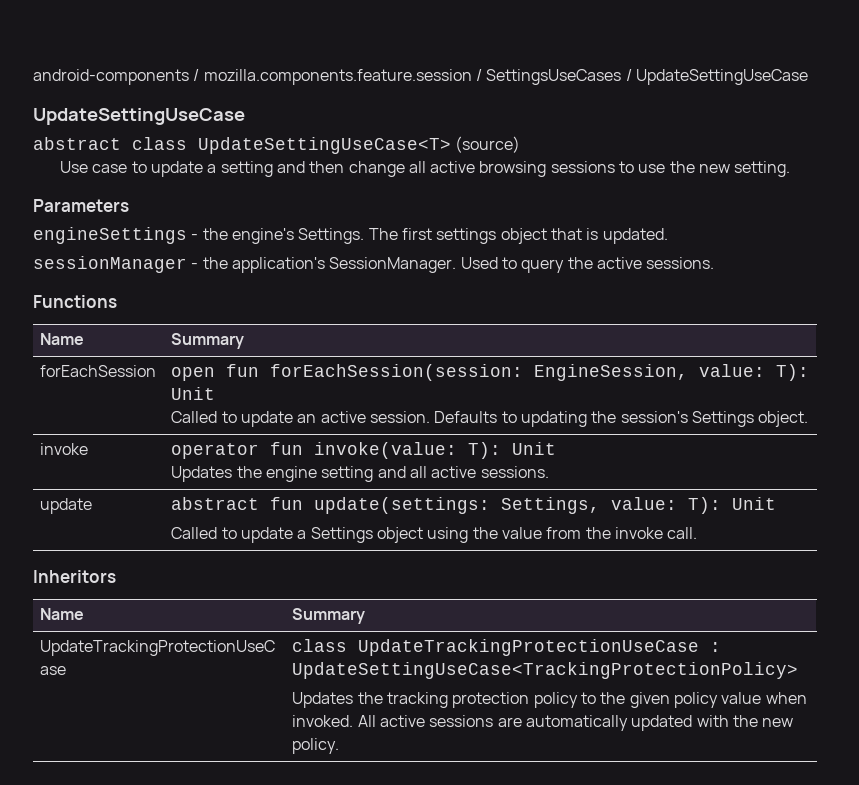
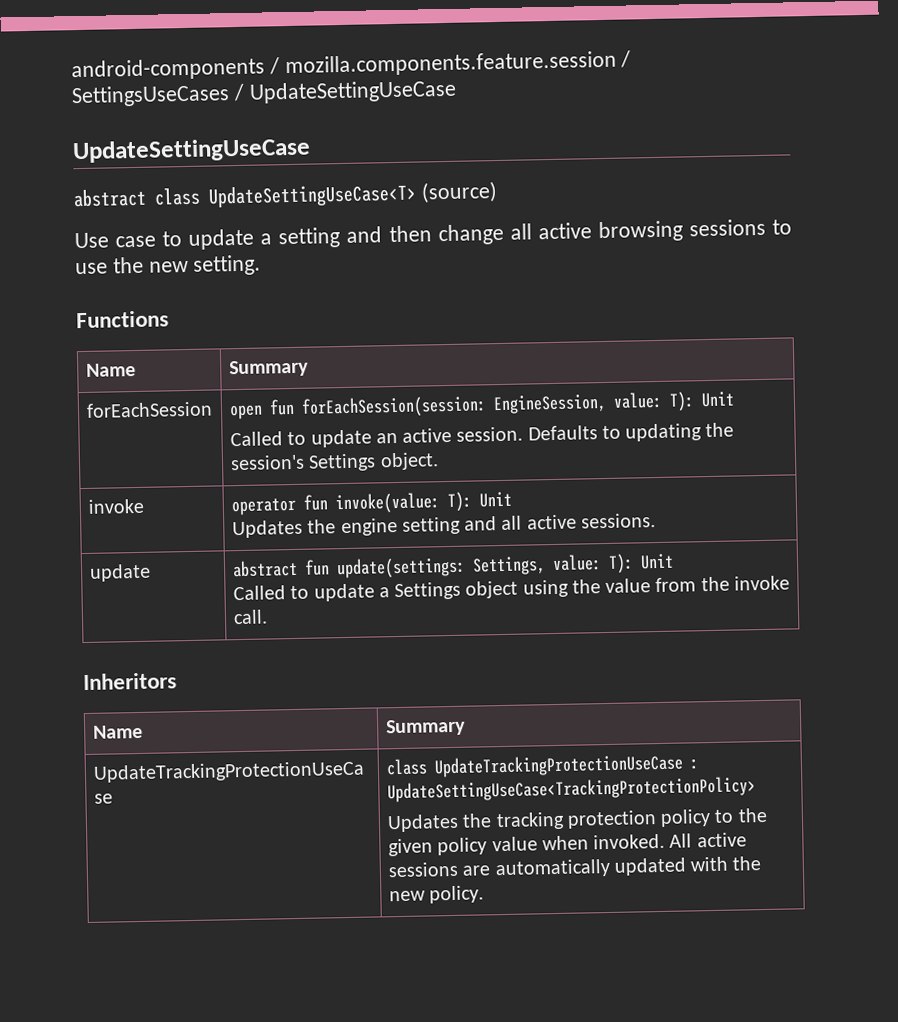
- Parameters
- engineSettings - the engine's Settings. The first settings object that is updated.
- sessionManager - the application's SessionManager. Used to query the active sessions.

